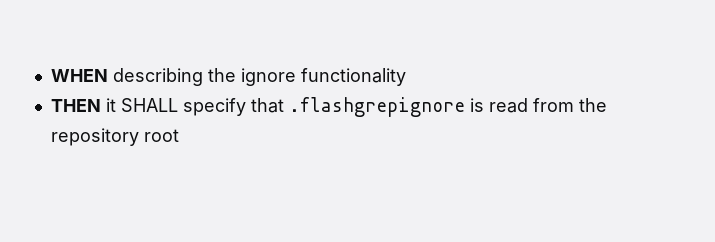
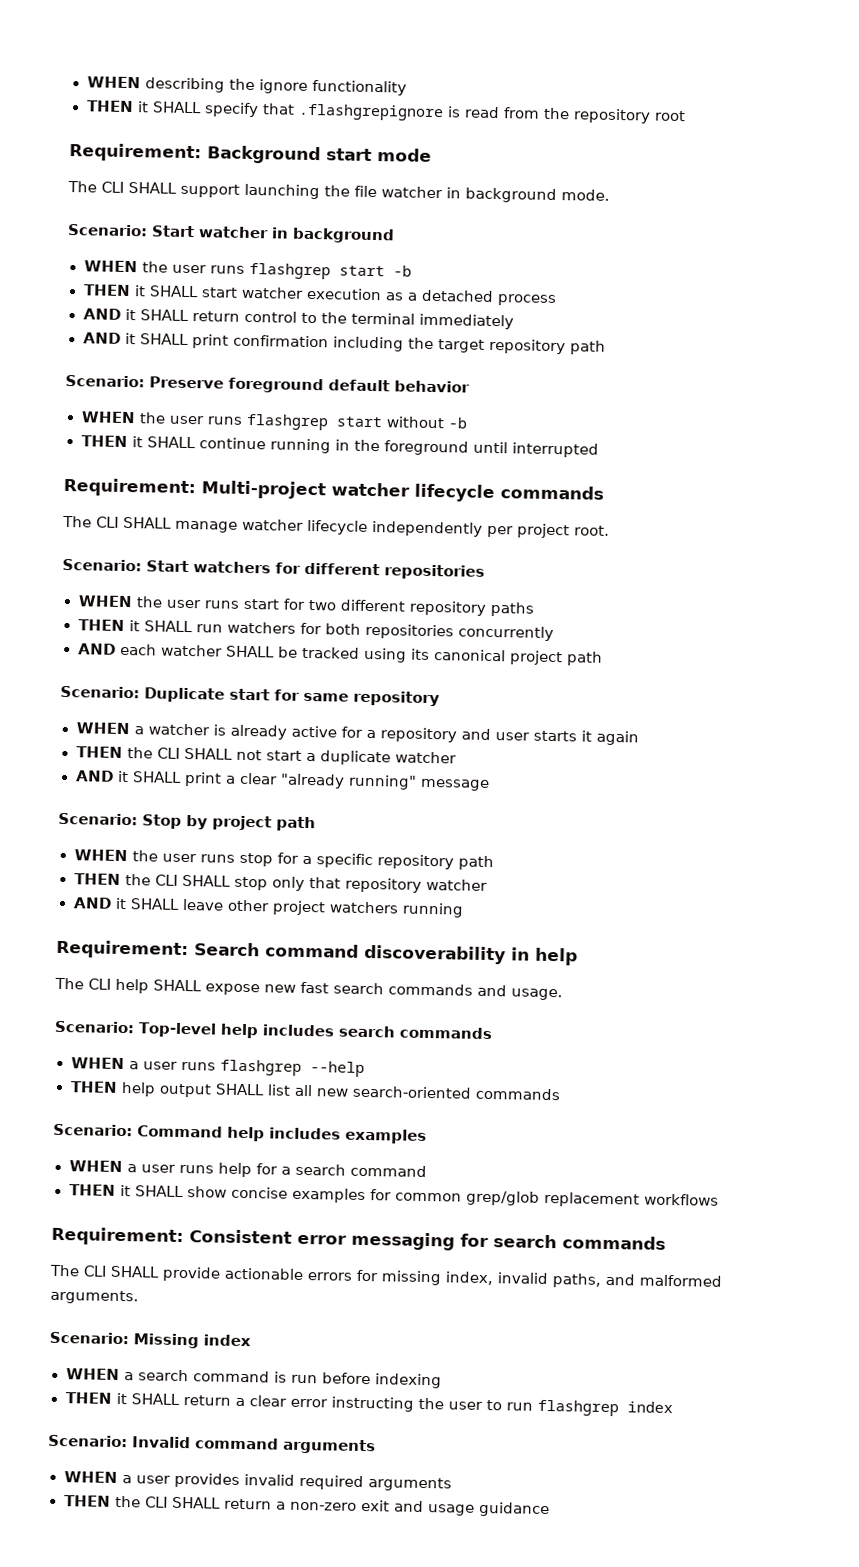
+ Requirement: Background start mode
+ The CLI SHALL support launching the file watcher in background mode.
+ Scenario: Start watcher in background
+ WHEN the user runs flashgrep start -b
+ THEN it SHALL start watcher execution as a detached process
+ AND it SHALL return control to the terminal immediately
+ AND it SHALL print confirmation including the target repository path
+ Scenario: Preserve foreground default behavior
+ WHEN the user runs flashgrep start without -b
+ THEN it SHALL continue running in the foreground until interrupted
+ Requirement: Multi-project watcher lifecycle commands
+ The CLI SHALL manage watcher lifecycle independently per project root.
+ Scenario: Start watchers for different repositories
+ WHEN the user runs start for two different repository paths
+ THEN it SHALL run watchers for both repositories concurrently
+ AND each watcher SHALL be tracked using its canonical project path
+ Scenario: Duplicate start for same repository
+ WHEN a watcher is already active for a repository and user starts it again
+ THEN the CLI SHALL not start a duplicate watcher
+ AND it SHALL print a clear "already running" message
+ Scenario: Stop by project path
+ WHEN the user runs stop for a specific repository path
+ THEN the CLI SHALL stop only that repository watcher
+ AND it SHALL leave other project watchers running
+ Requirement: Search command discoverability in help
+ The CLI help SHALL expose new fast search commands and usage.
+ Scenario: Top-level help includes search commands
+ WHEN a user runs flashgrep --help
+ THEN help output SHALL list all new search-oriented commands
+ Scenario: Command help includes examples
+ WHEN a user runs help for a search command
+ THEN it SHALL show concise examples for common grep/glob replacement workflows
+ Requirement: Consistent error messaging for search commands
+ The CLI SHALL provide actionable errors for missing index, invalid paths, and malformed arguments.
+ Scenario: Missing index
+ WHEN a search command is run before indexing
+ THEN it SHALL return a clear error instructing the user to run flashgrep index
+ Scenario: Invalid command arguments
+ WHEN a user provides invalid required arguments
+ THEN the CLI SHALL return a non-zero exit and usage guidance

